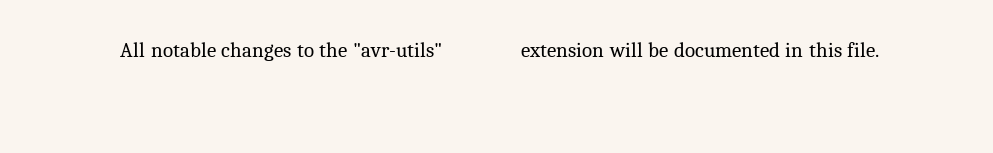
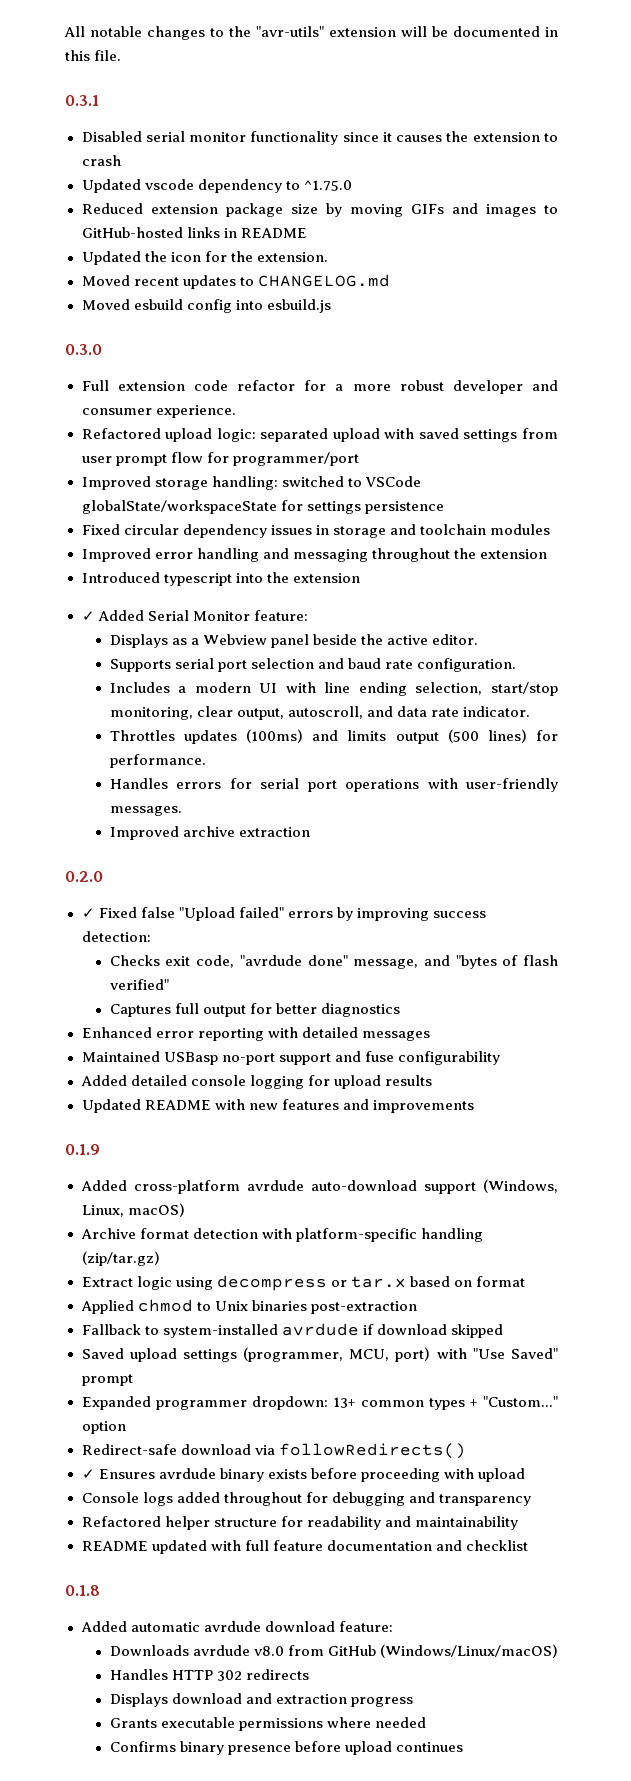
+ 0.3.1
+ Disabled serial monitor functionality since it causes the extension to crash
+ Updated vscode dependency to ^1.75.0
+ Reduced extension package size by moving GIFs and images to GitHub-hosted links in README
+ Updated the icon for the extension.
+ Moved recent updates to CHANGELOG.md
+ Moved esbuild config into esbuild.js
+ 0.3.0
+ Full extension code refactor for a more robust developer and consumer experience.
+ Refactored upload logic: separated upload with saved settings from user prompt flow for programmer/port
+ Improved storage handling: switched to VSCode globalState/workspaceState for settings persistence
+ Fixed circular dependency issues in storage and toolchain modules
+ Improved error handling and messaging throughout the extension
+ Introduced typescript into the extension
+ ✓ Added Serial Monitor feature:
+ Displays as a Webview panel beside the active editor.
+ Supports serial port selection and baud rate configuration.
+ Includes a modern UI with line ending selection, start/stop monitoring, clear output, autoscroll, and data rate indicator.
+ Throttles updates (100ms) and limits output (500 lines) for performance.
+ Handles errors for serial port operations with user-friendly messages.
+ Improved archive extraction
+ 0.2.0
+ ✓ Fixed false "Upload failed" errors by improving success detection:
+ Checks exit code, "avrdude done" message, and "bytes of flash verified"
+ Captures full output for better diagnostics
+ Enhanced error reporting with detailed messages
+ Maintained USBasp no-port support and fuse configurability
+ Added detailed console logging for upload results
+ Updated README with new features and improvements
+ 0.1.9
+ Added cross-platform avrdude auto-download support (Windows, Linux, macOS)
+ Archive format detection with platform-specific handling (zip/tar.gz)
+ Extract logic using decompress or tar.x based on format
+ Applied chmod to Unix binaries post-extraction
+ Fallback to system-installed avrdude if download skipped
+ Saved upload settings (programmer, MCU, port) with "Use Saved" prompt
+ Expanded programmer dropdown: 13+ common types + "Custom..." option
+ Redirect-safe download via followRedirects()
+ ✓ Ensures avrdude binary exists before proceeding with upload
+ Console logs added throughout for debugging and transparency
+ Refactored helper structure for readability and maintainability
+ README updated with full feature documentation and checklist
+ 0.1.8
+ Added automatic avrdude download feature:
+ Downloads avrdude v8.0 from GitHub (Windows/Linux/macOS)
+ Handles HTTP 302 redirects
+ Displays download and extraction progress
+ Grants executable permissions where needed
+ Confirms binary presence before upload continues

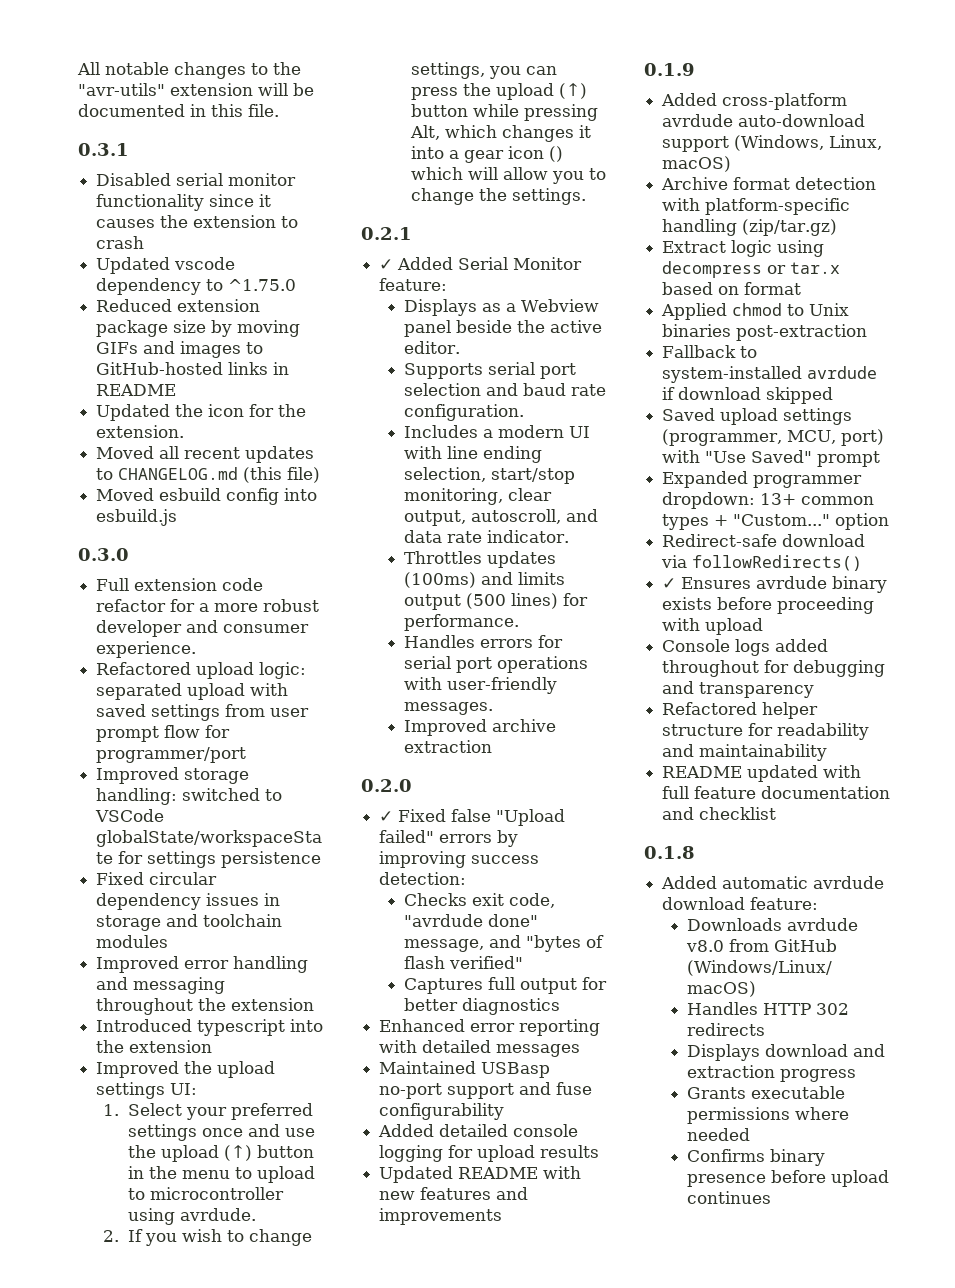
- Moved recent updates to CHANGELOG.md
+ Moved all recent updates to CHANGELOG.md (this file)
+ Improved the upload settings UI:
+ 1. Select your preferred settings once and use the upload (↑) button in the menu to upload to microcontroller using avrdude.
+ 2. If you wish to change settings, you can press the upload (↑) button while pressing Alt, which changes it into a gear icon () which will allow you to change the settings.
+ 0.2.1

